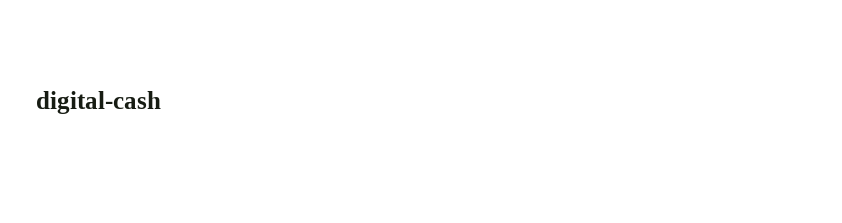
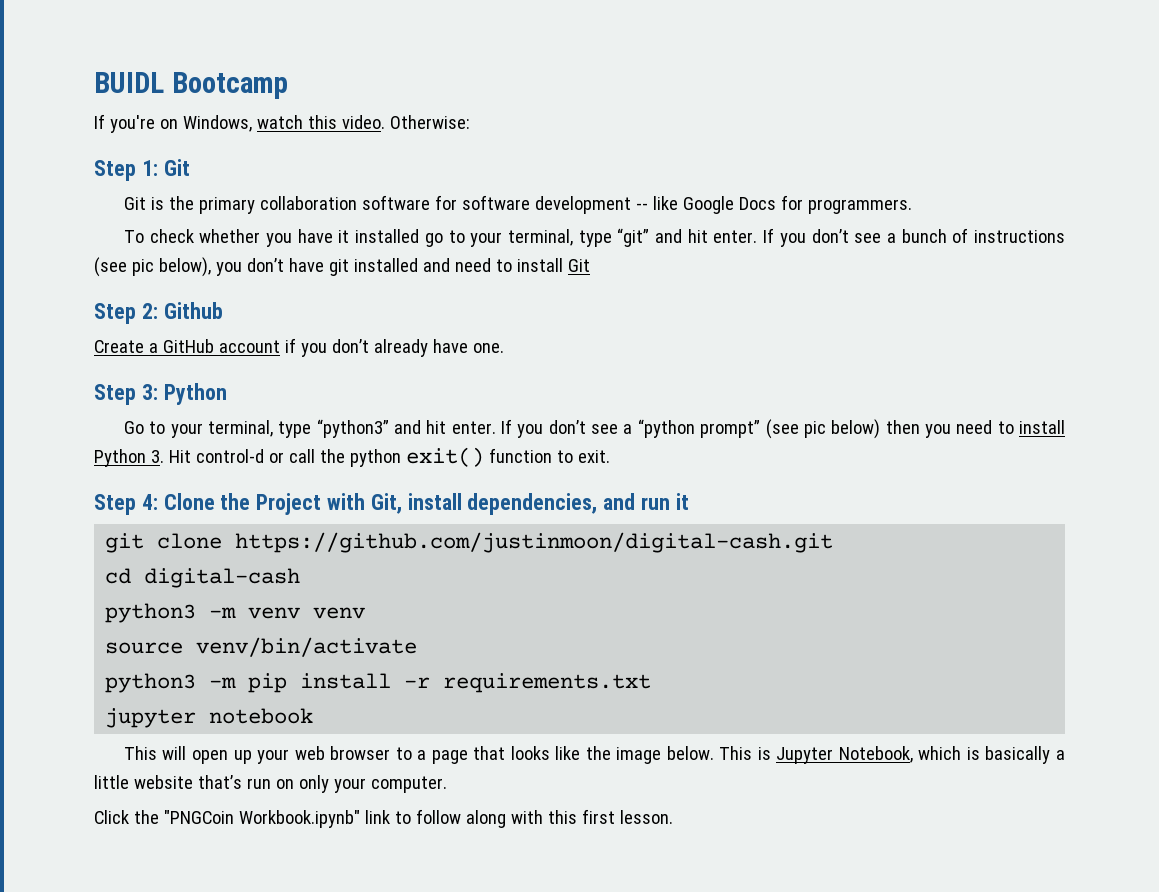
- digital-cash
+ BUIDL Bootcamp
+ If you're on Windows, watch this video. Otherwise:
+ Step 1: Git
+ Git is the primary collaboration software for software development -- like Google Docs for programmers.
+ To check whether you have it installed go to your terminal, type “git” and hit enter. If you don’t see a bunch of instructions (see pic below), you don’t have git installed and need to install Git
+ Step 2: Github
+ Create a GitHub account if you don’t already have one.
+ Step 3: Python
+ Go to your terminal, type “python3” and hit enter. If you don’t see a “python prompt” (see pic below) then you need to install Python 3. Hit control-d or call the python exit() function to exit.
+ Step 4: Clone the Project with Git, install dependencies, and run it
+ git clone https://github.com/justinmoon/digital-cash.git
+ cd digital-cash
+ python3 -m venv venv
+ source venv/bin/activate
+ python3 -m pip install -r requirements.txt
+ jupyter notebook
+ This will open up your web browser to a page that looks like the image below. This is Jupyter Notebook, which is basically a little website that’s run on only your computer.
+ Click the "PNGCoin Workbook.ipynb" link to follow along with this first lesson.

